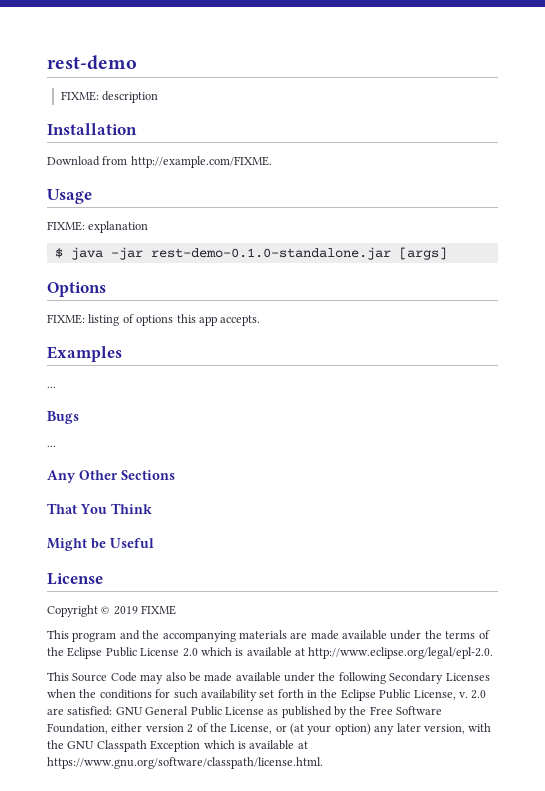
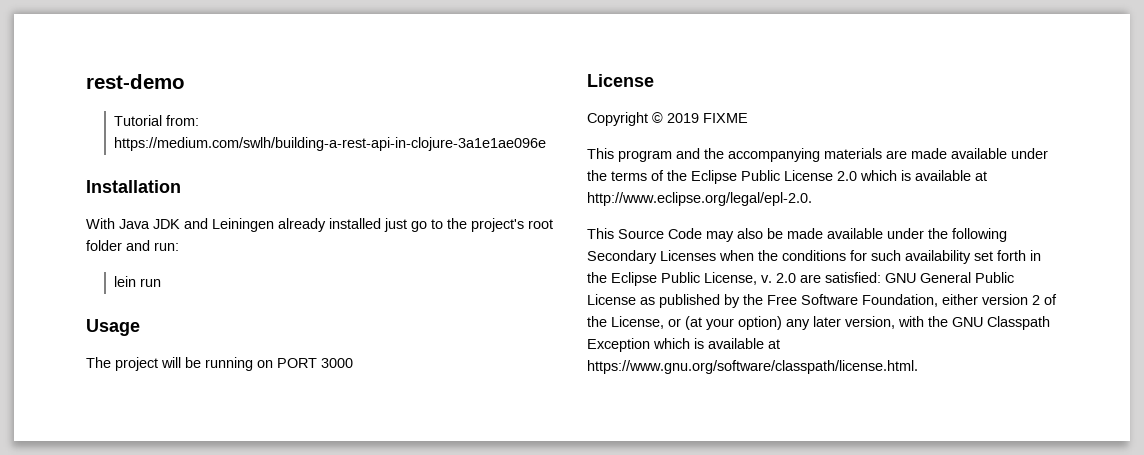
- FIXME: description
+ Tutorial from: https://medium.com/swlh/building-a-rest-api-in-clojure-3a1e1ae096e
  Installation
- Download from http://example.com/FIXME.
+ With Java JDK and Leiningen already installed just go to the project's root folder and run:
+ lein run
  Usage
- FIXME: explanation
- $ java -jar rest-demo-0.1.0-standalone.jar [args]
- Options
- FIXME: listing of options this app accepts.
- Examples
- ...
- Bugs
- ...
- Any Other Sections
- That You Think
- Might be Useful
+ The project will be running on PORT 3000

